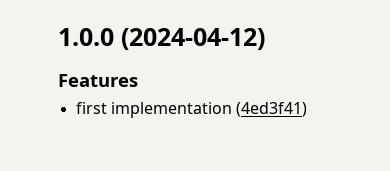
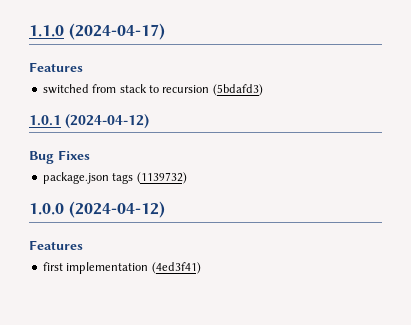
+ 1.1.0 (2024-04-17)
+ Features
+ switched from stack to recursion (5bdafd3)
+ 1.0.1 (2024-04-12)
+ Bug Fixes
+ package.json tags (1139732)

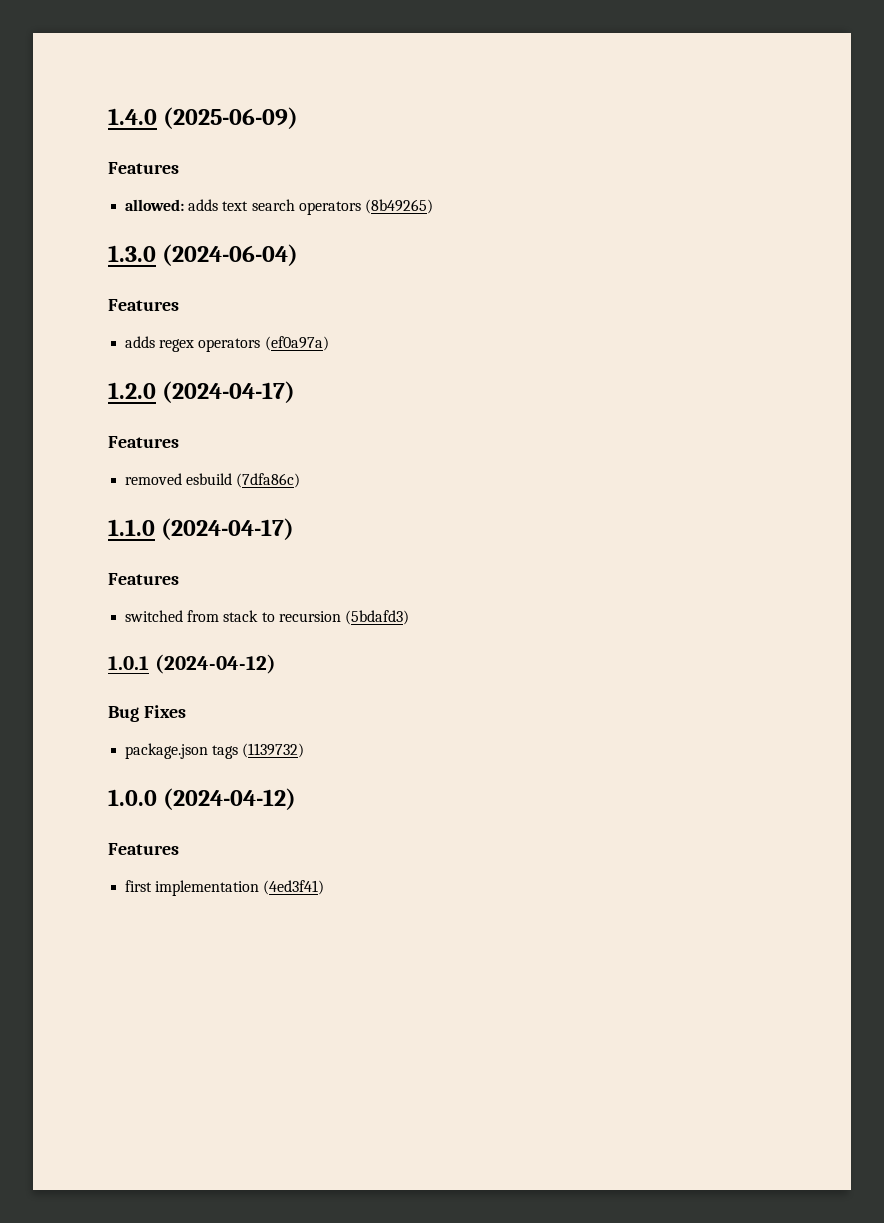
+ 1.4.0 (2025-06-09)
+ Features
+ allowed: adds text search operators (8b49265)
+ 1.3.0 (2024-06-04)
+ Features
+ adds regex operators (ef0a97a)
+ 1.2.0 (2024-04-17)
+ Features
+ removed esbuild (7dfa86c)

